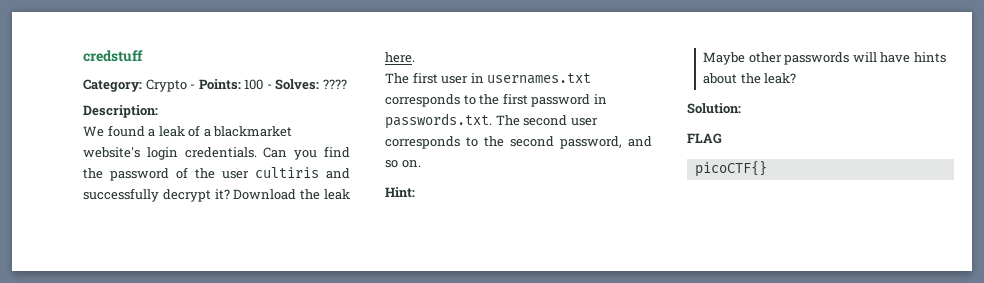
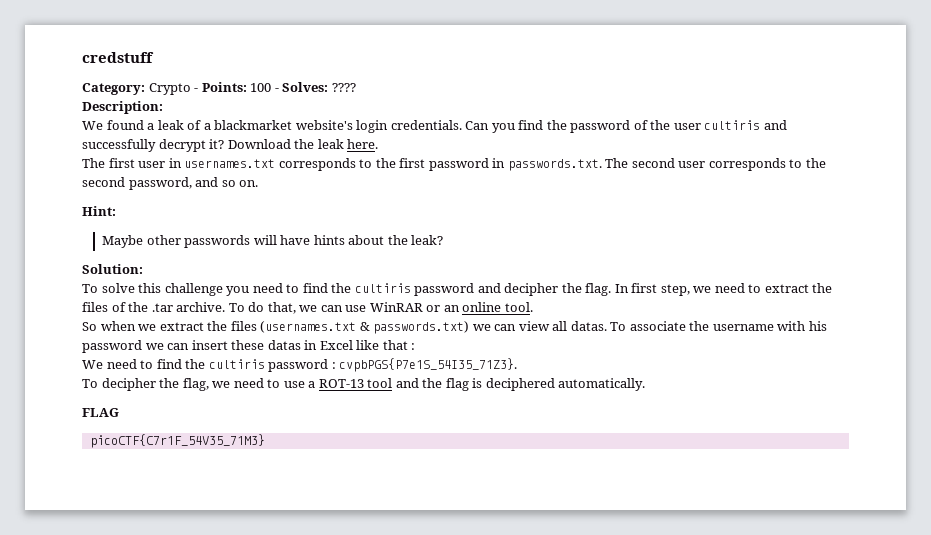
+ To solve this challenge you need to find the cultiris password and decipher the flag. In first step, we need to extract the files of the .tar archive. To do that, we can use WinRAR or an online tool.
+ So when we extract the files (usernames.txt & passwords.txt) we can view all datas. To associate the username with his password we can insert these datas in Excel like that :
+ We need to find the cultiris password : cvpbPGS{P7e1S_54I35_71Z3}.
+ To decipher the flag, we need to use a ROT-13 tool and the flag is deciphered automatically.
- picoCTF{}
+ picoCTF{C7r1F_54V35_71M3}

